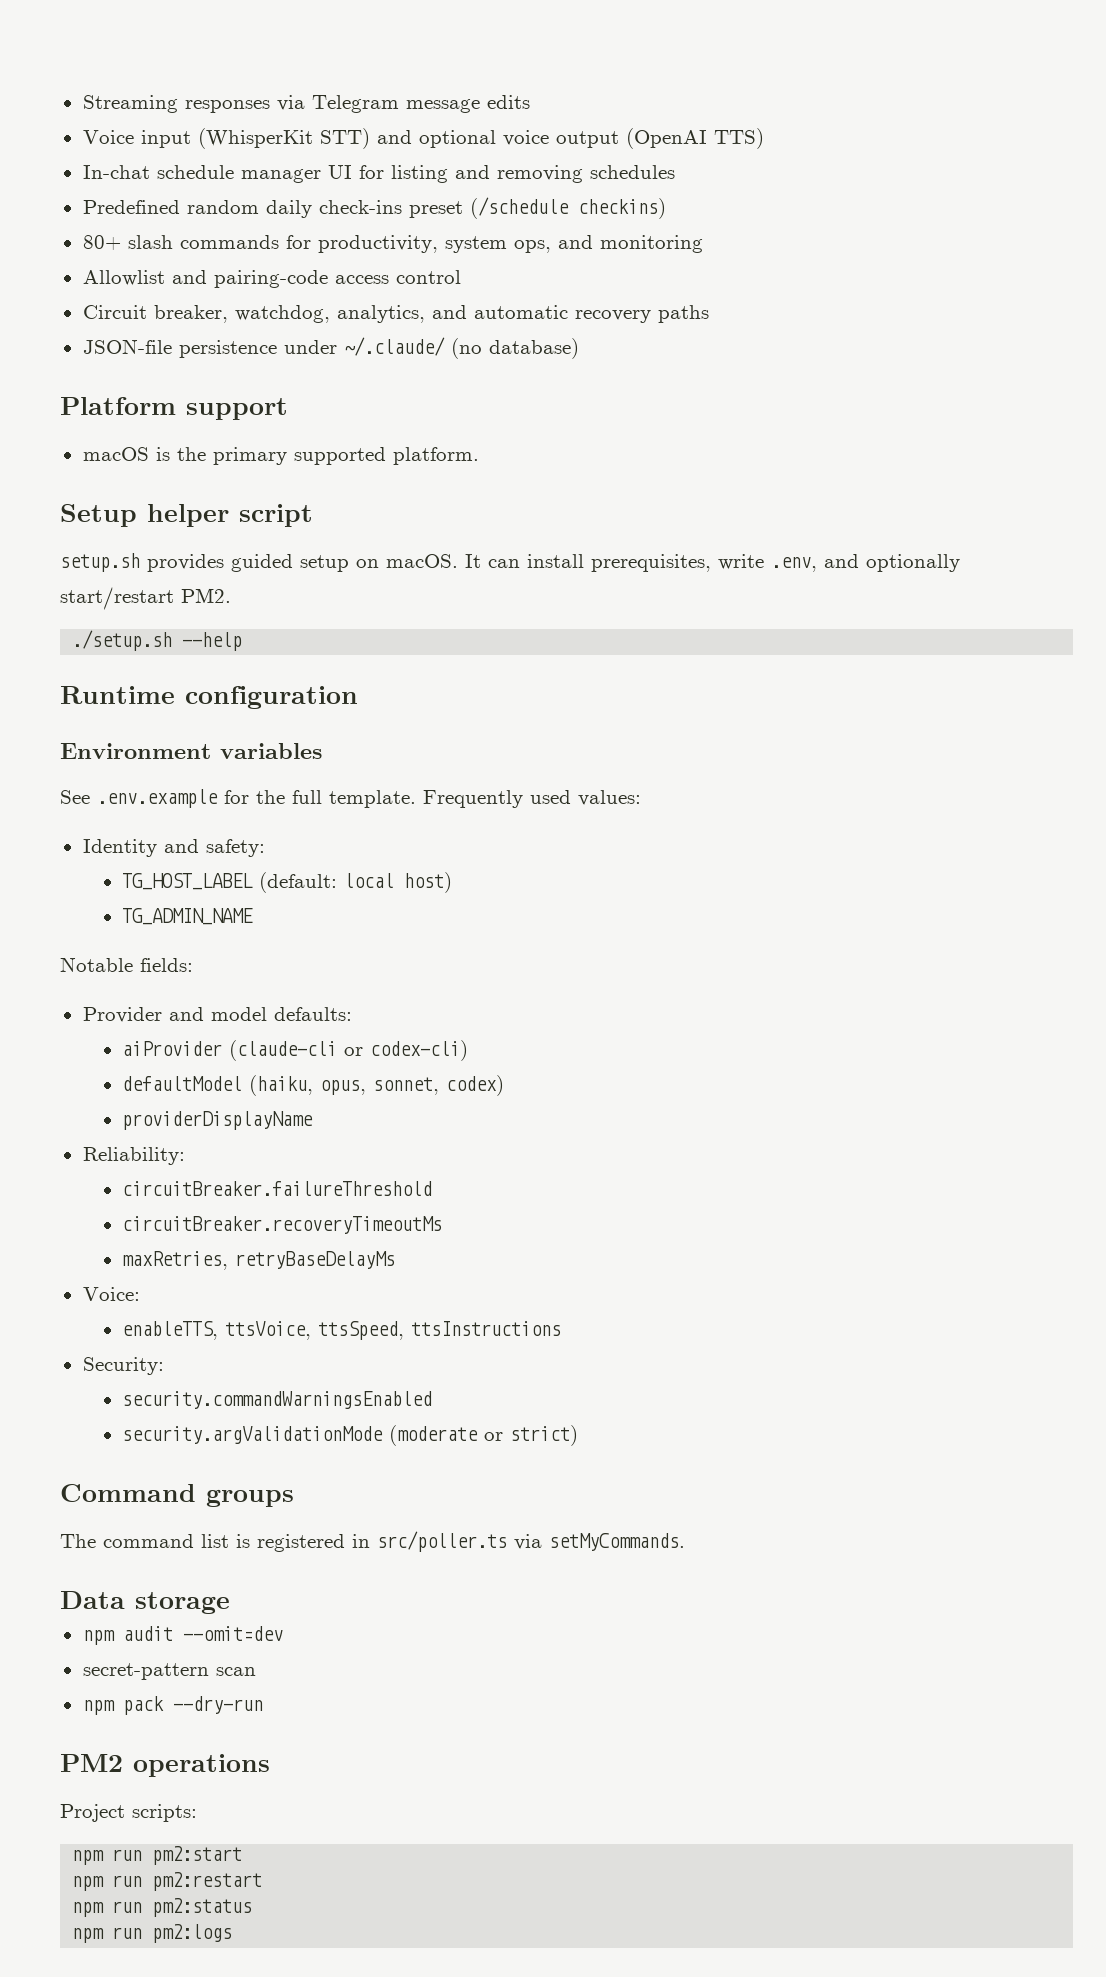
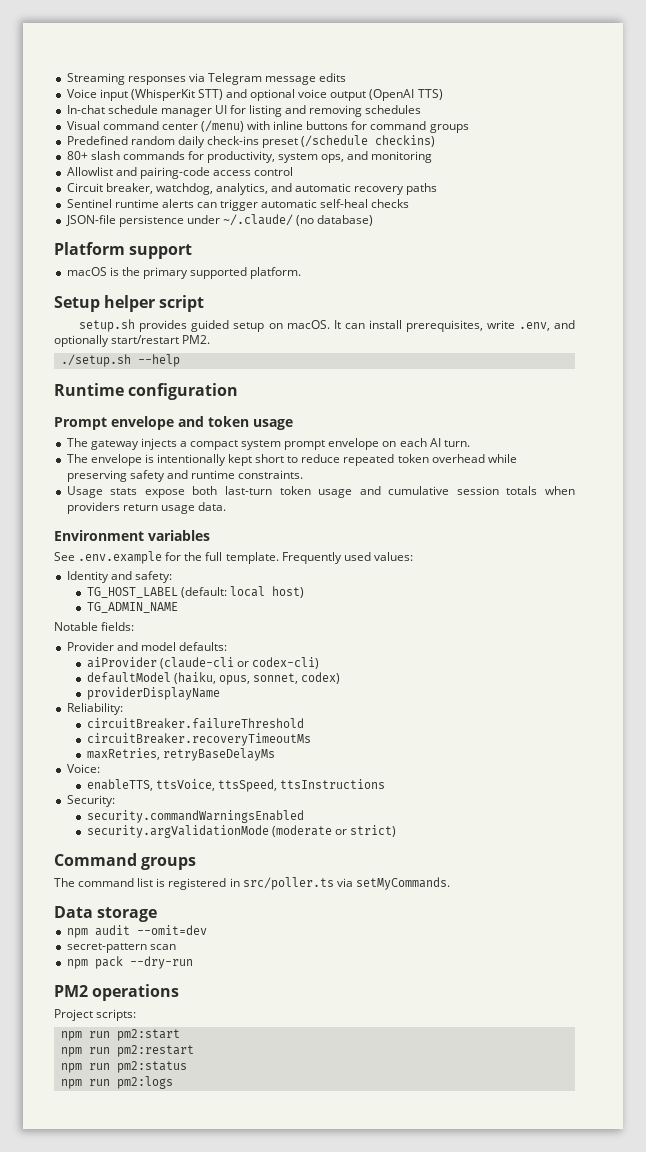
+ Visual command center (/menu) with inline buttons for command groups
+ Sentinel runtime alerts can trigger automatic self-heal checks
+ Prompt envelope and token usage
+ The gateway injects a compact system prompt envelope on each AI turn.
+ The envelope is intentionally kept short to reduce repeated token overhead while preserving safety and runtime constraints.
+ Usage stats expose both last-turn token usage and cumulative session totals when providers return usage data.

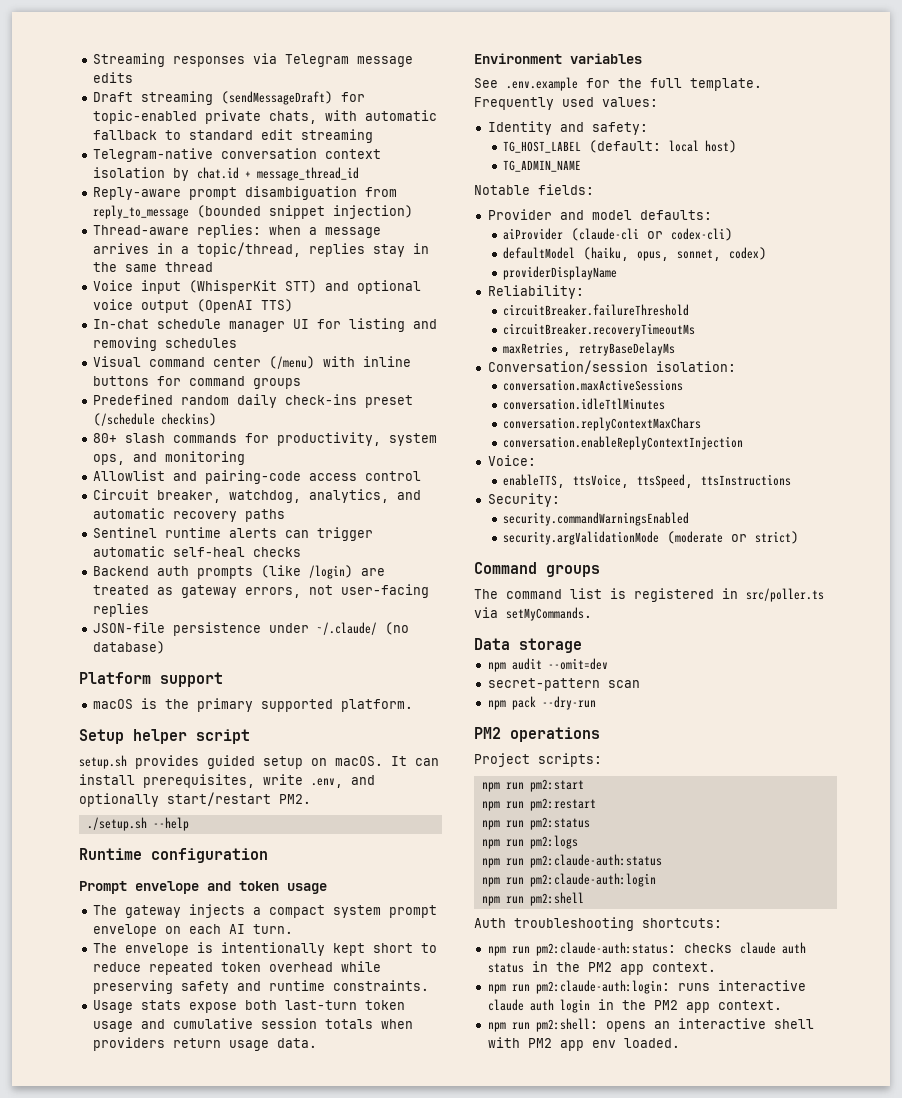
+ Draft streaming (sendMessageDraft) for topic-enabled private chats, with automatic fallback to standard edit streaming
+ Telegram-native conversation context isolation by chat.id + message_thread_id
+ Reply-aware prompt disambiguation from reply_to_message (bounded snippet injection)
+ Thread-aware replies: when a message arrives in a topic/thread, replies stay in the same thread
+ Backend auth prompts (like /login) are treated as gateway errors, not user-facing replies
+ Conversation/session isolation:
+ conversation.maxActiveSessions
+ conversation.idleTtlMinutes
+ conversation.replyContextMaxChars
+ conversation.enableReplyContextInjection
+ npm run pm2:claude-auth:status
+ npm run pm2:claude-auth:login
+ npm run pm2:shell
+ Auth troubleshooting shortcuts:
+ npm run pm2:claude-auth:status: checks claude auth status in the PM2 app context.
+ npm run pm2:claude-auth:login: runs interactive claude auth login in the PM2 app context.
+ npm run pm2:shell: opens an interactive shell with PM2 app env loaded.

